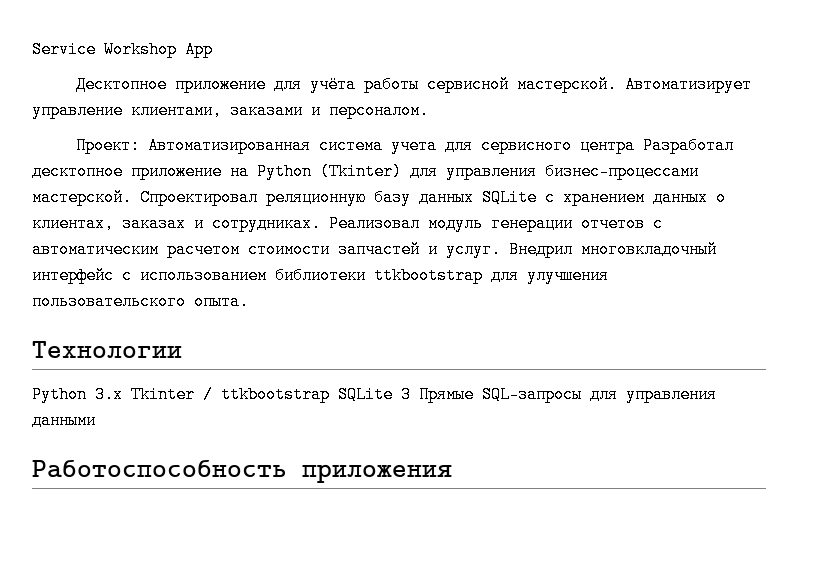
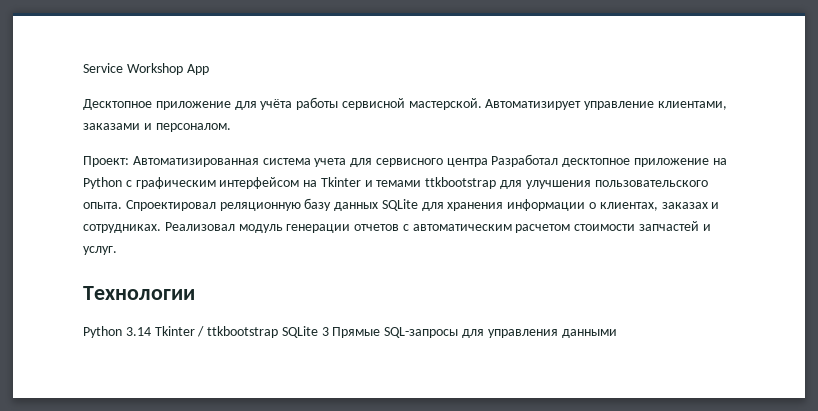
- Проект: Автоматизированная система учета для сервисного центра Разработал десктопное приложение на Python (Tkinter) для управления бизнес-процессами мастерской.
+ Проект: Автоматизированная система учета для сервисного центра Разработал десктопное приложение на Python с графическим интерфейсом на Tkinter и темами ttkbootstrap для улучшения пользовательского опыта.
- Спроектировал реляционную базу данных SQLite с хранением данных о клиентах, заказах и сотрудниках.
+ Спроектировал реляционную базу данных SQLite для хранения информации о клиентах, заказах и сотрудниках.
- Внедрил многовкладочный интерфейс с использованием библиотеки ttkbootstrap для улучшения пользовательского опыта.
- Python 3.x Tkinter / ttkbootstrap SQLite 3 Прямые SQL-запросы для управления данными
+ Python 3.14 Tkinter / ttkbootstrap SQLite 3 Прямые SQL-запросы для управления данными
- Работоспособность приложения

